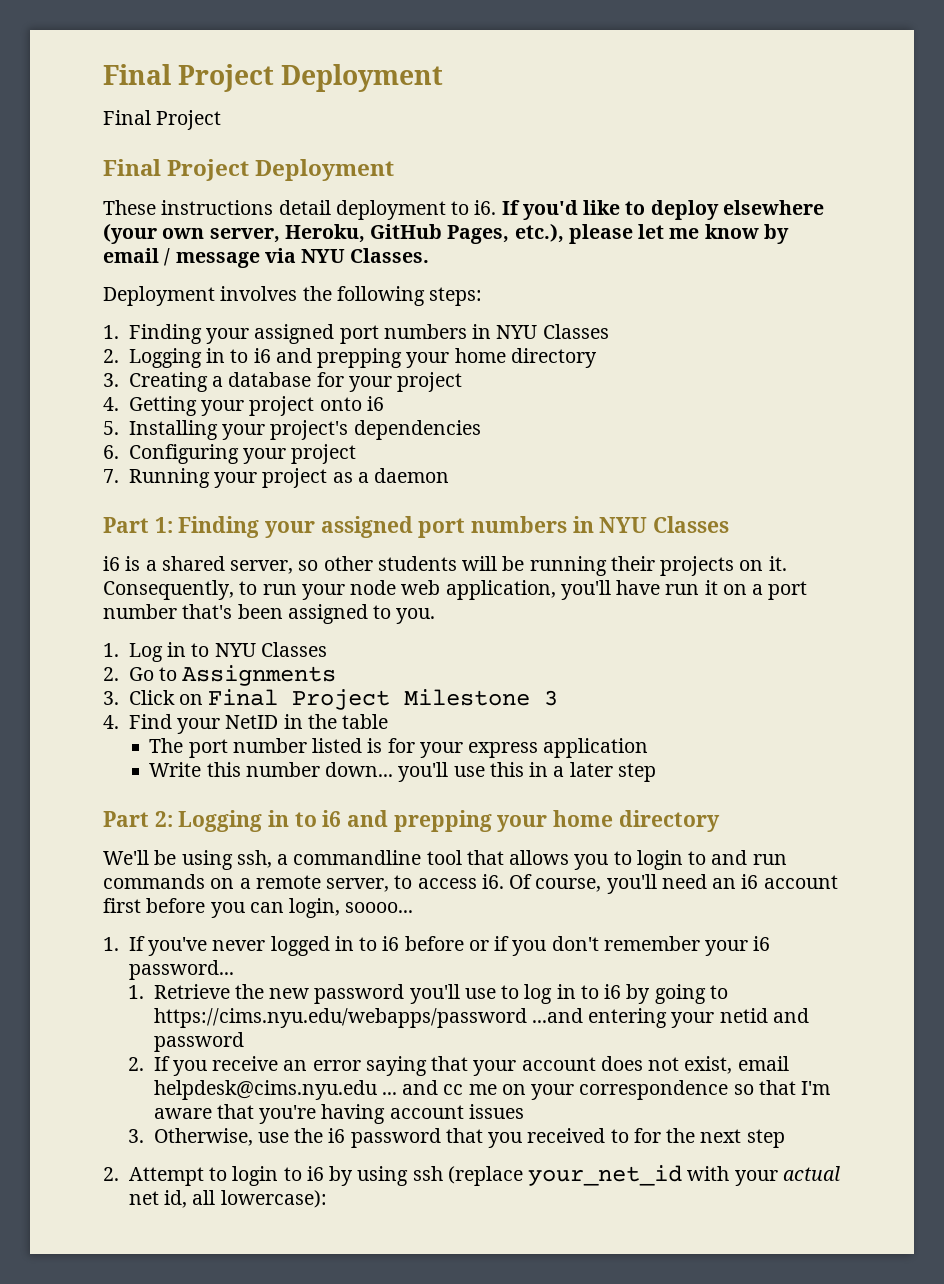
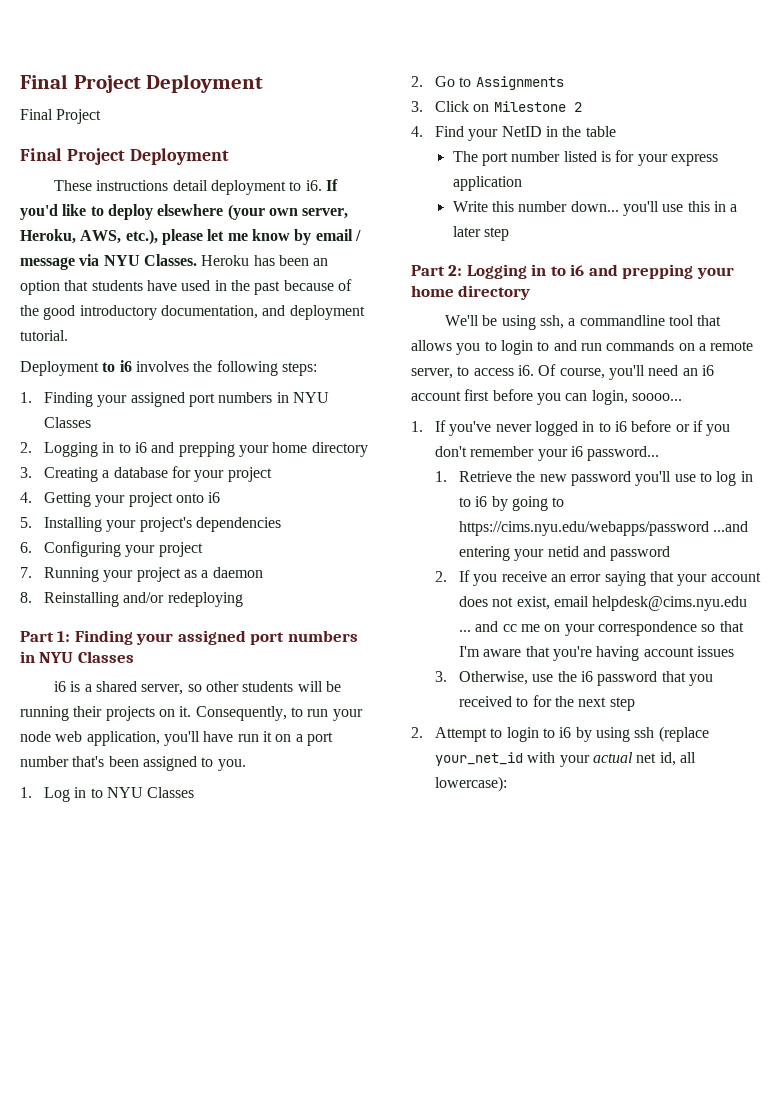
- If you'd like to deploy elsewhere (your own server, Heroku, GitHub Pages, etc.), please let me know by email / message via NYU Classes.
- Deployment involves the following steps:
+ If you'd like to deploy elsewhere (your own server, Heroku, AWS, etc.), please let me know by email / message via NYU Classes. Heroku has been an option that students have used in the past because of the good introductory documentation, and deployment tutorial.
+ Deployment to i6 involves the following steps:
+ 8. Reinstalling and/or redeploying
- 3. Click on Final Project Milestone 3
+ 3. Click on Milestone 2

